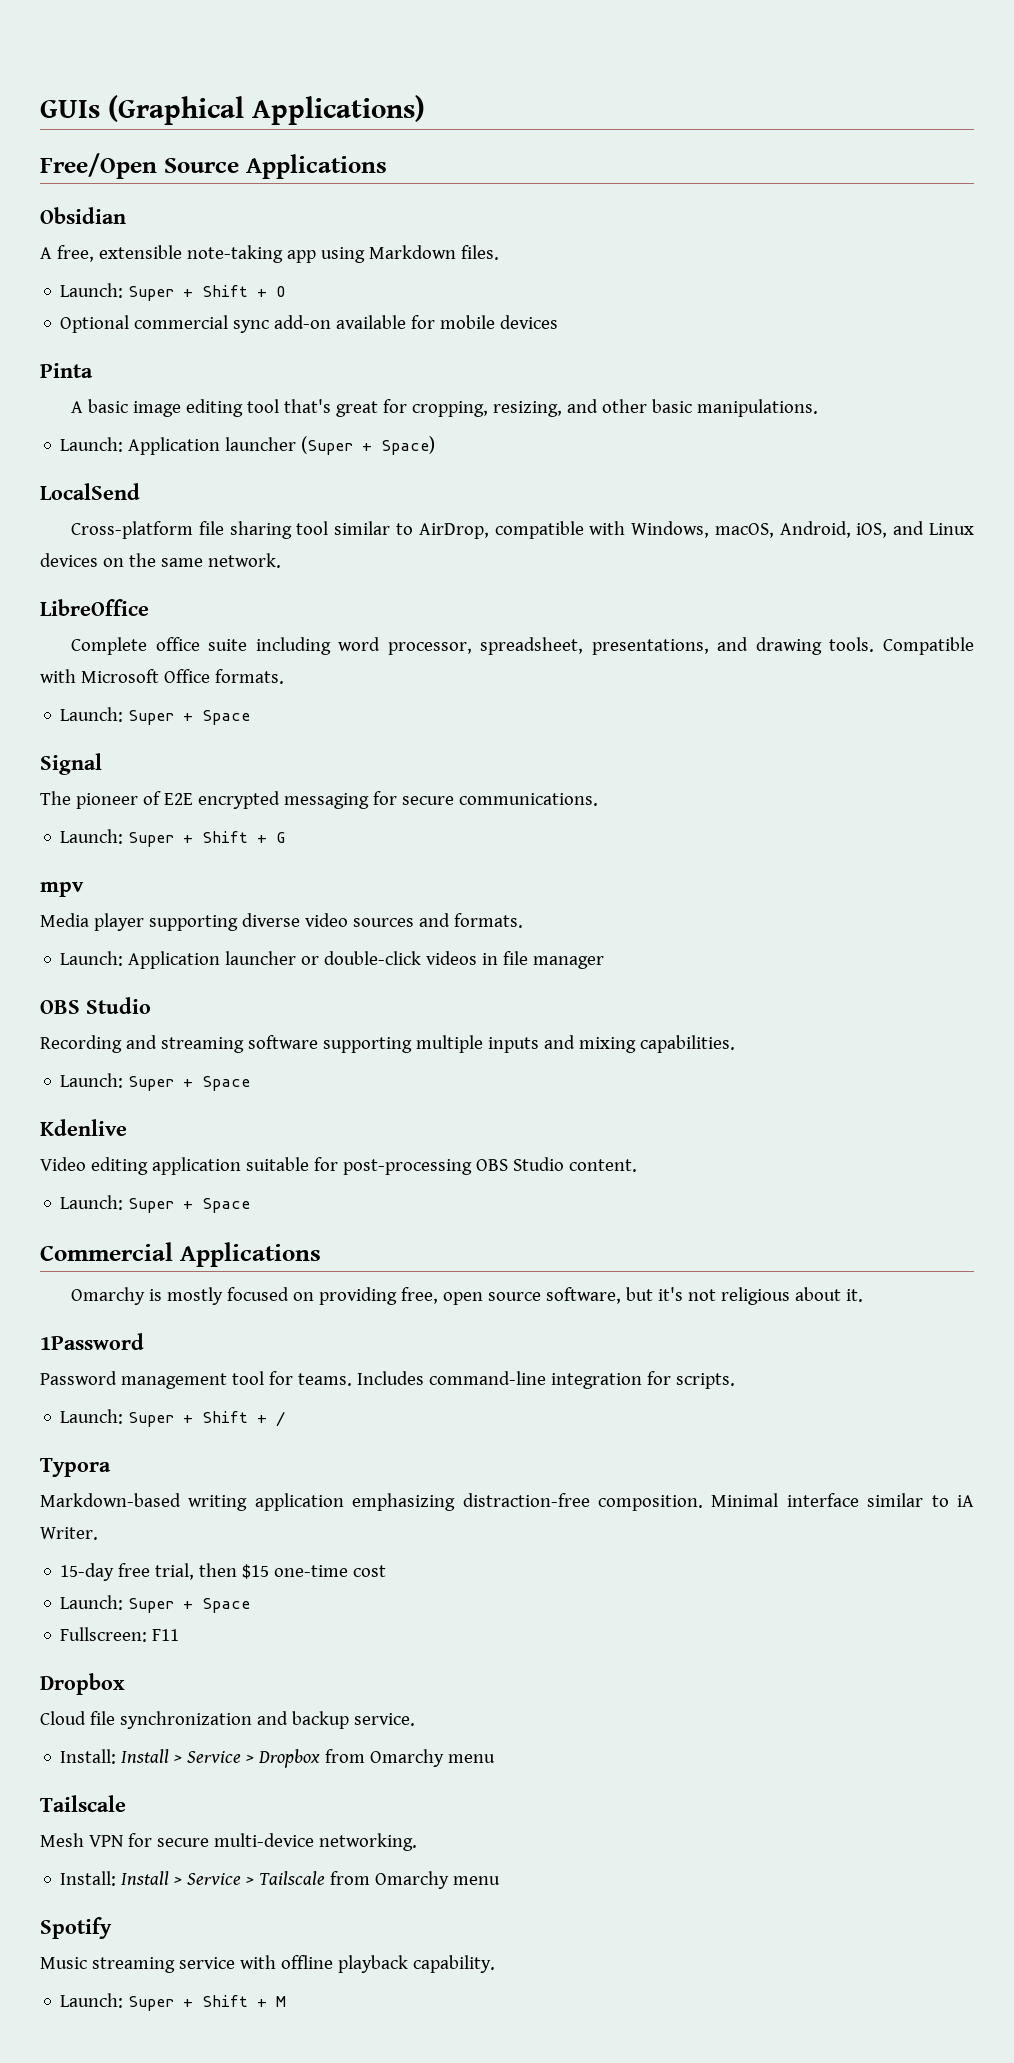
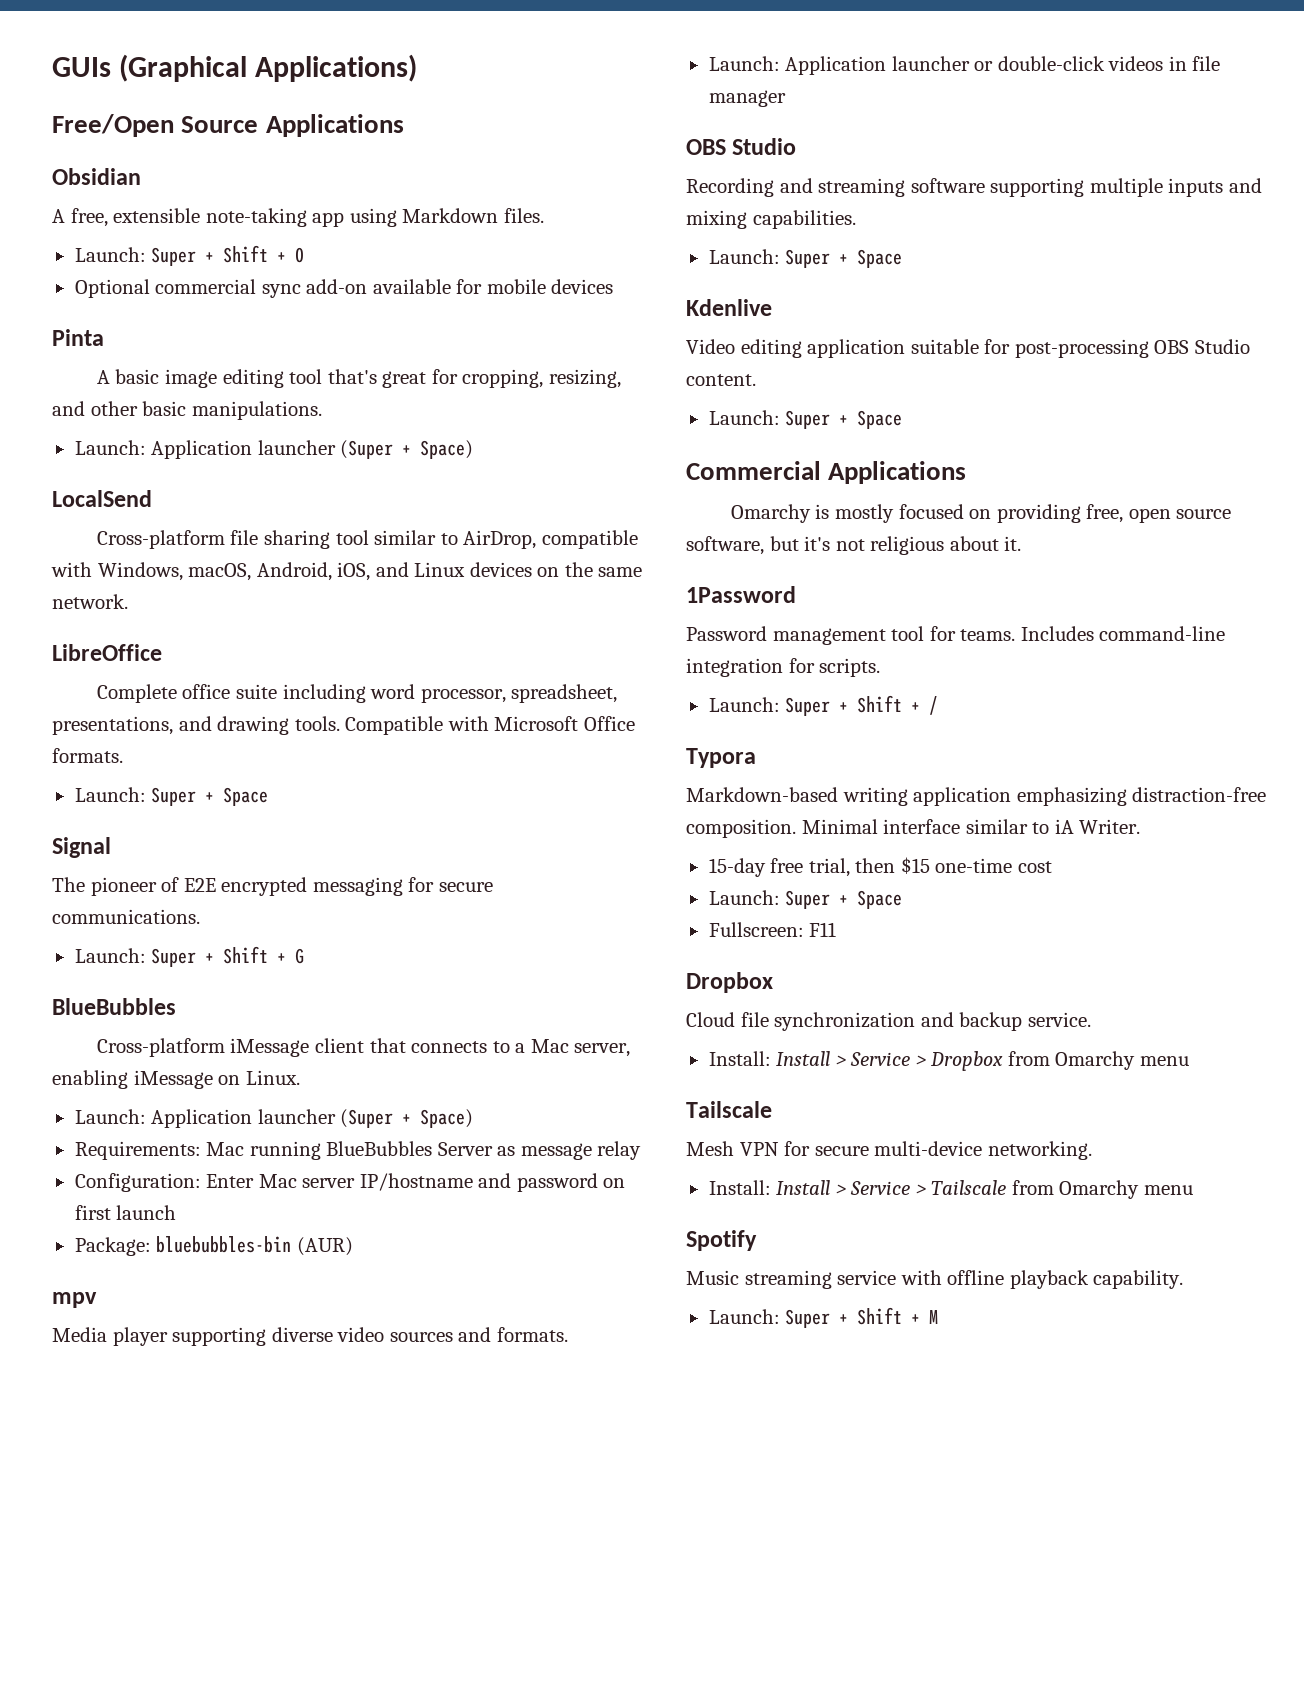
  Launch: Super + Shift + G
+ BlueBubbles
+ Cross-platform iMessage client that connects to a Mac server, enabling iMessage on Linux.
+ Launch: Application launcher (Super + Space)
+ Requirements: Mac running BlueBubbles Server as message relay
+ Configuration: Enter Mac server IP/hostname and password on first launch
+ Package: bluebubbles-bin (AUR)

